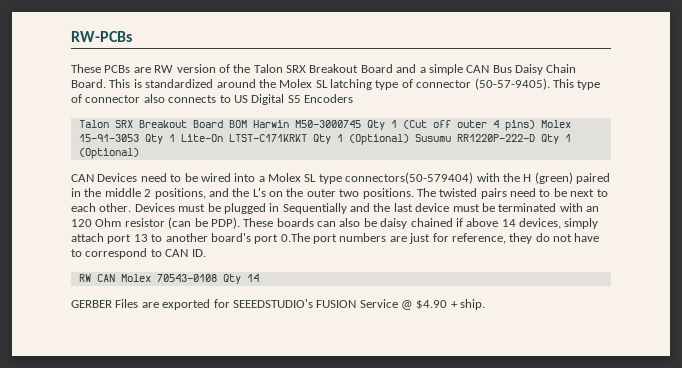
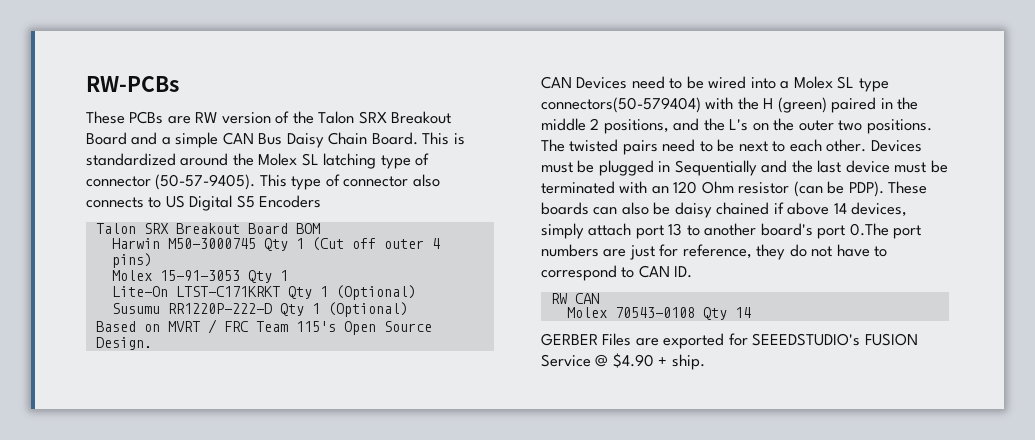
- Talon SRX Breakout Board BOM Harwin M50-3000745 Qty 1 (Cut off outer 4 pins) Molex 15-91-3053 Qty 1 Lite-On LTST-C171KRKT Qty 1 (Optional) Susumu RR1220P-222-D Qty 1 (Optional)
+ Talon SRX Breakout Board BOM
+ Harwin M50-3000745 Qty 1 (Cut off outer 4 pins)
+ Molex 15-91-3053 Qty 1
+ Lite-On LTST-C171KRKT Qty 1 (Optional)
+ Susumu RR1220P-222-D Qty 1 (Optional)
+ Based on MVRT / FRC Team 115's Open Source Design.
- RW CAN Molex 70543-0108 Qty 14
+ RW CAN
+ Molex 70543-0108 Qty 14

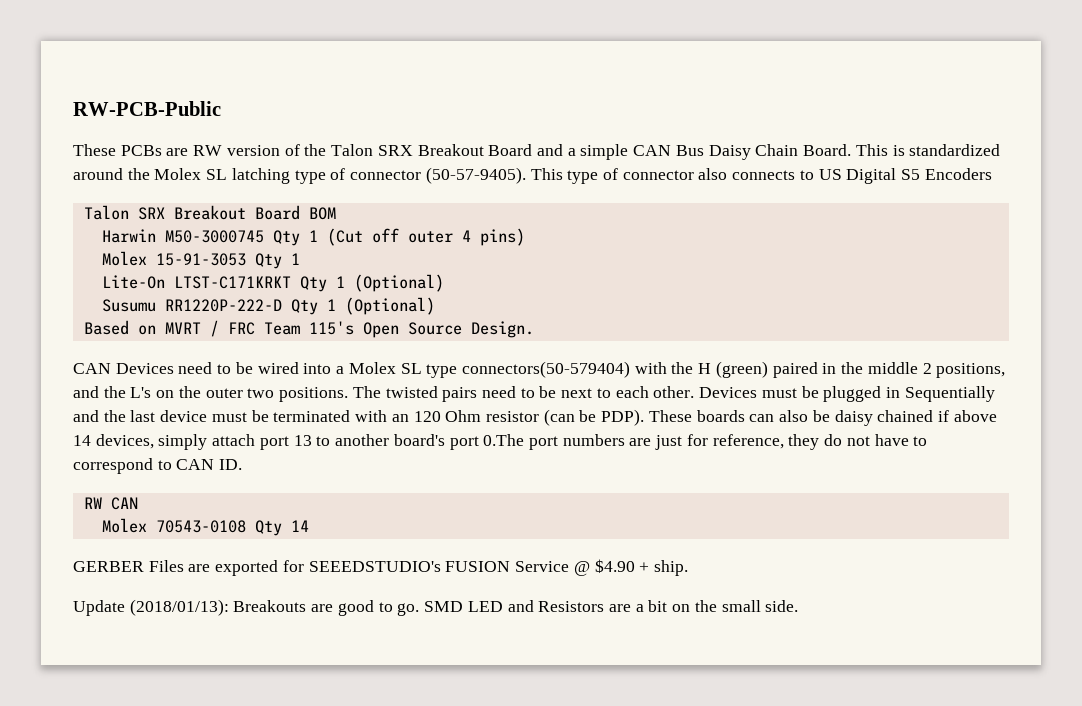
- RW-PCBs
+ RW-PCB-Public
+ Update (2018/01/13): Breakouts are good to go. SMD LED and Resistors are a bit on the small side.

